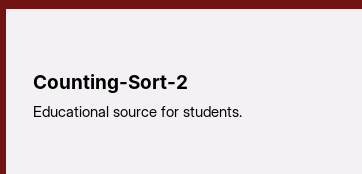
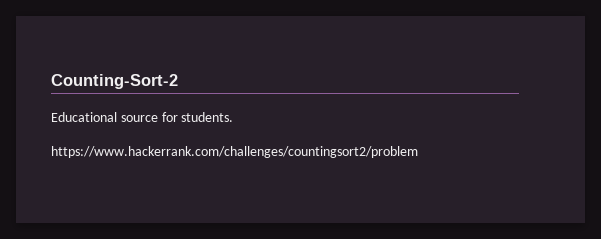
+ https://www.hackerrank.com/challenges/countingsort2/problem

